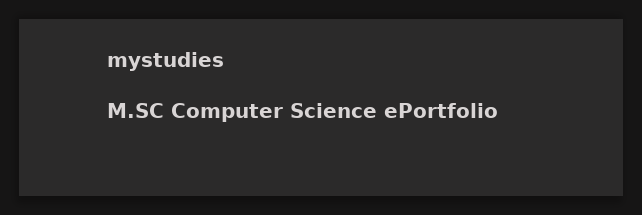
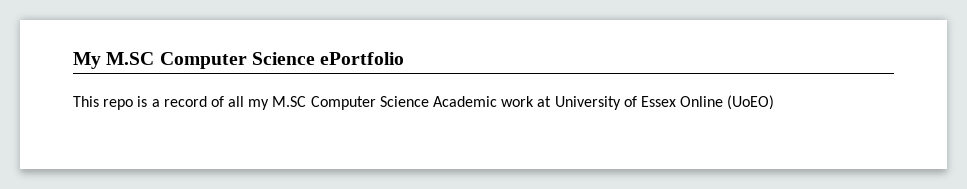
- mystudies
- M.SC Computer Science ePortfolio
+ My M.SC Computer Science ePortfolio
+ This repo is a record of all my M.SC Computer Science Academic work at University of Essex Online (UoEO)

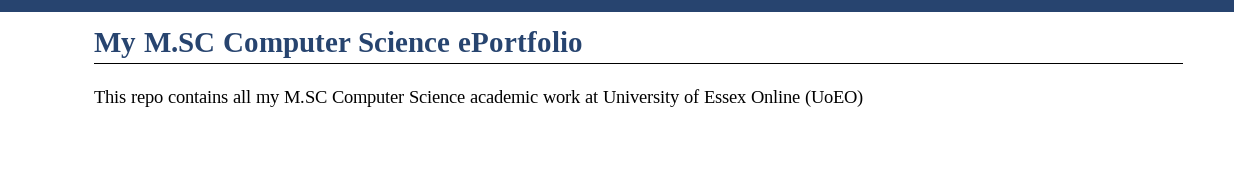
- This repo is a record of all my M.SC Computer Science Academic work at University of Essex Online (UoEO)
+ This repo contains all my M.SC Computer Science academic work at University of Essex Online (UoEO)

